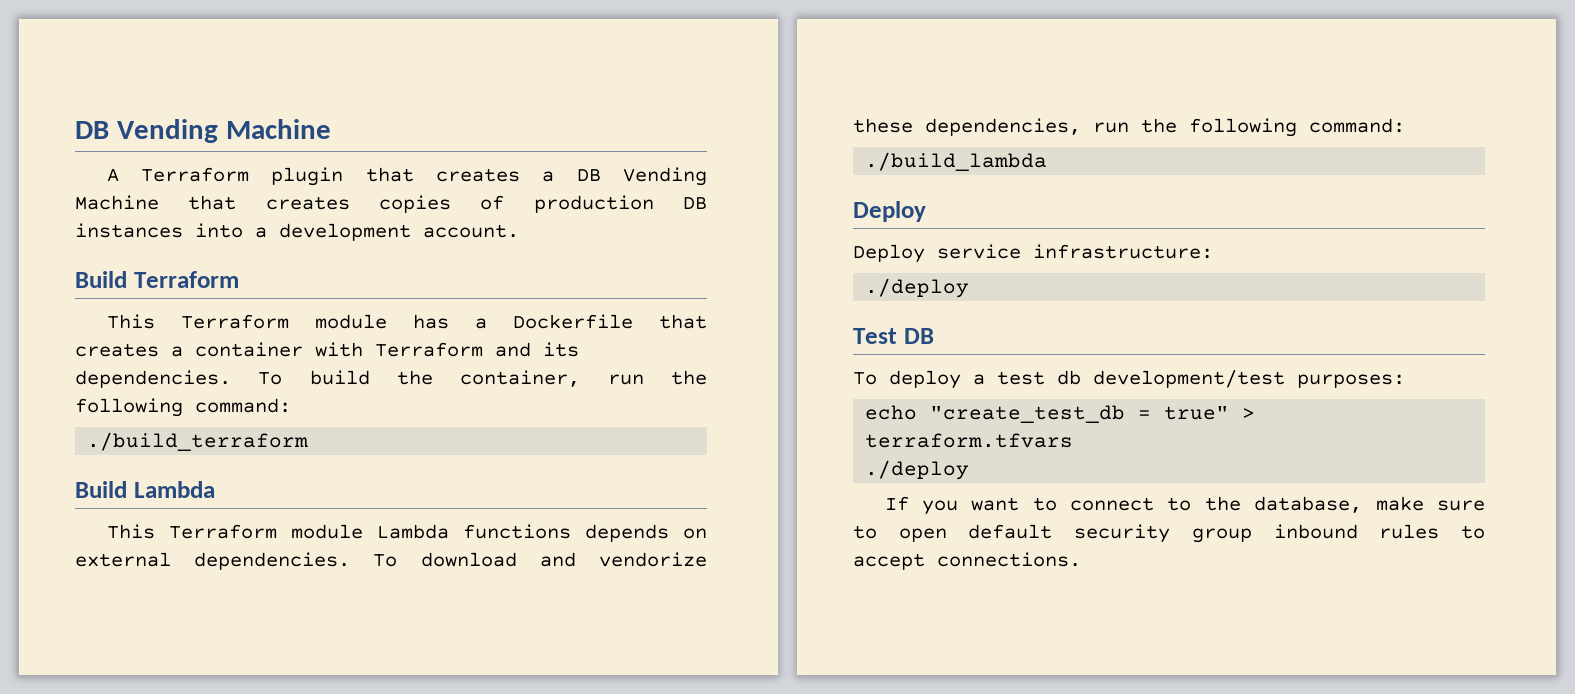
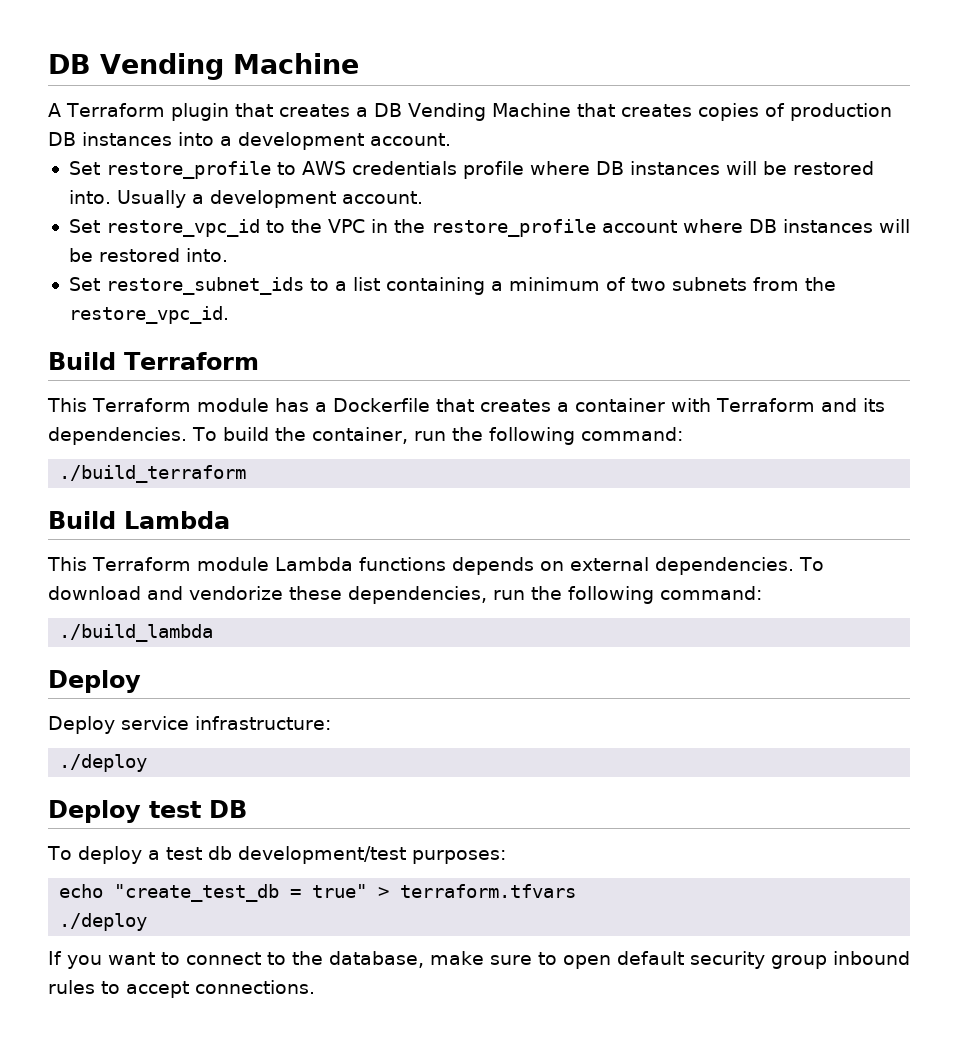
+ Set restore_profile to AWS credentials profile where DB instances will be restored into. Usually a development account.
+ Set restore_vpc_id to the VPC in the restore_profile account where DB instances will be restored into.
+ Set restore_subnet_ids to a list containing a minimum of two subnets from the restore_vpc_id.
- Test DB
+ Deploy test DB

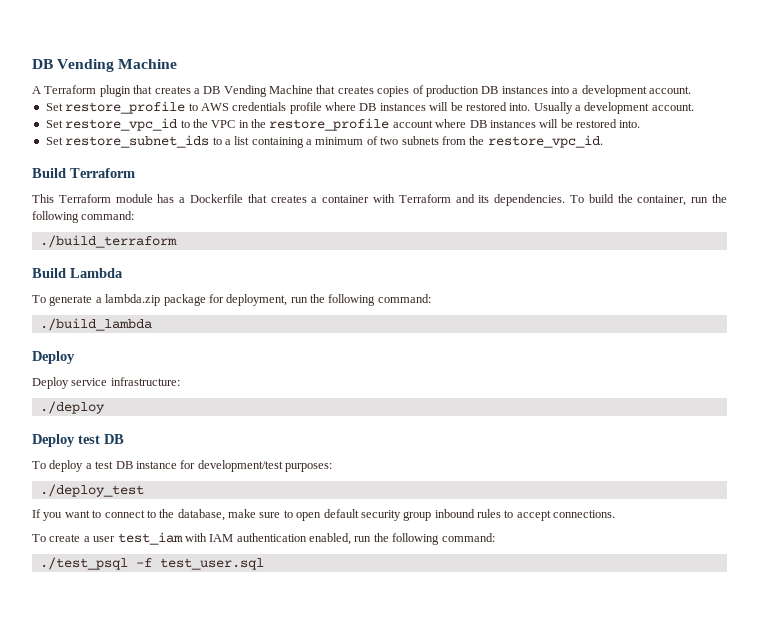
- This Terraform module Lambda functions depends on external dependencies. To download and vendorize these dependencies, run the following command:
+ To generate a lambda.zip package for deployment, run the following command:
- To deploy a test db development/test purposes:
+ To deploy a test DB instance for development/test purposes:
- echo "create_test_db = true" > terraform.tfvars
- ./deploy
+ ./deploy_test
+ To create a user test_iam with IAM authentication enabled, run the following command:
+ ./test_psql -f test_user.sql

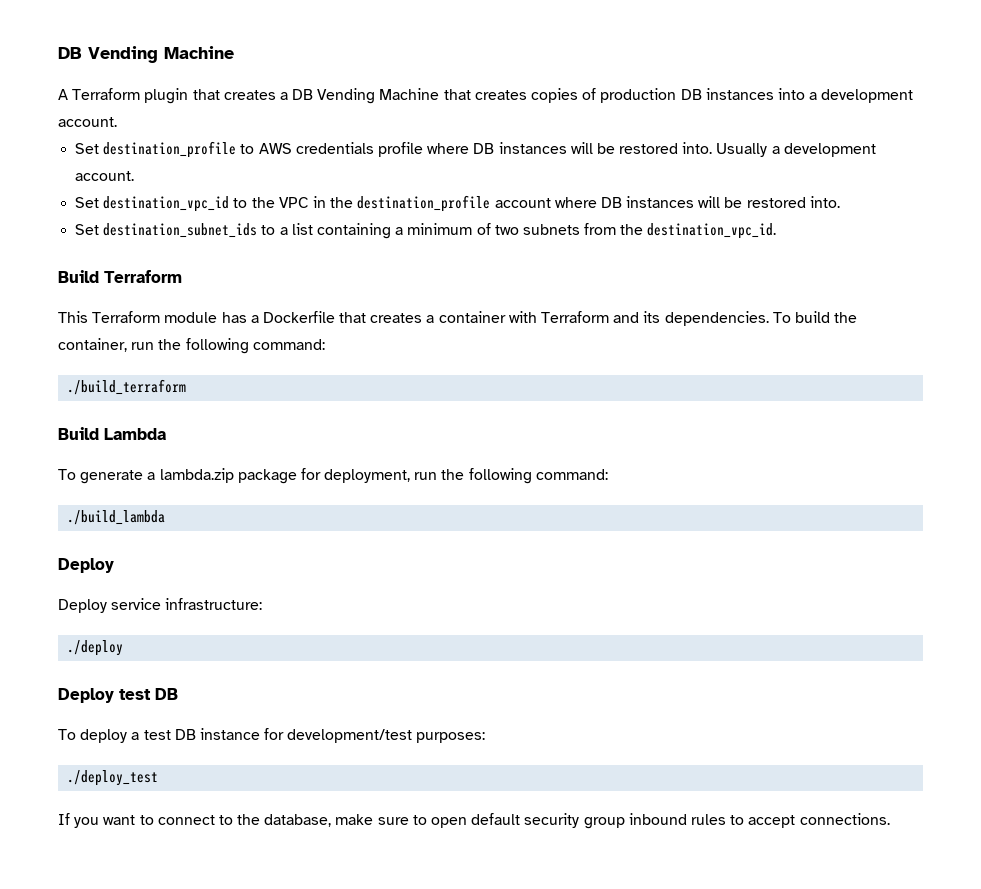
- Set restore_profile to AWS credentials profile where DB instances will be restored into.
+ Set destination_profile to AWS credentials profile where DB instances will be restored into.
- Set restore_vpc_id to the VPC in the restore_profile account where DB instances will be restored into.
+ Set destination_vpc_id to the VPC in the destination_profile account where DB instances will be restored into.
- Set restore_subnet_ids to a list containing a minimum of two subnets from the restore_vpc_id.
+ Set destination_subnet_ids to a list containing a minimum of two subnets from the destination_vpc_id.
- To create a user test_iam with IAM authentication enabled, run the following command:
- ./test_psql -f test_user.sql

